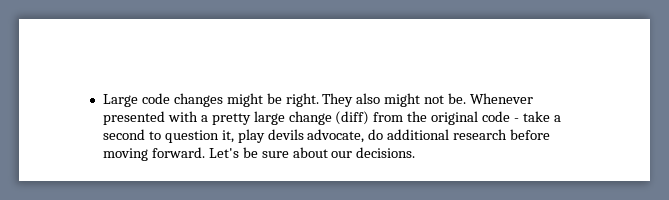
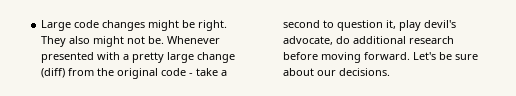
- Whenever presented with a pretty large change (diff) from the original code - take a second to question it, play devils advocate, do additional research before moving forward.
+ Whenever presented with a pretty large change (diff) from the original code - take a second to question it, play devil's advocate, do additional research before moving forward.

